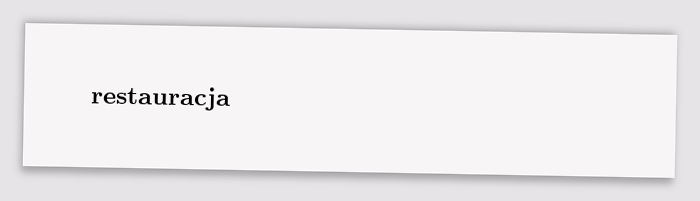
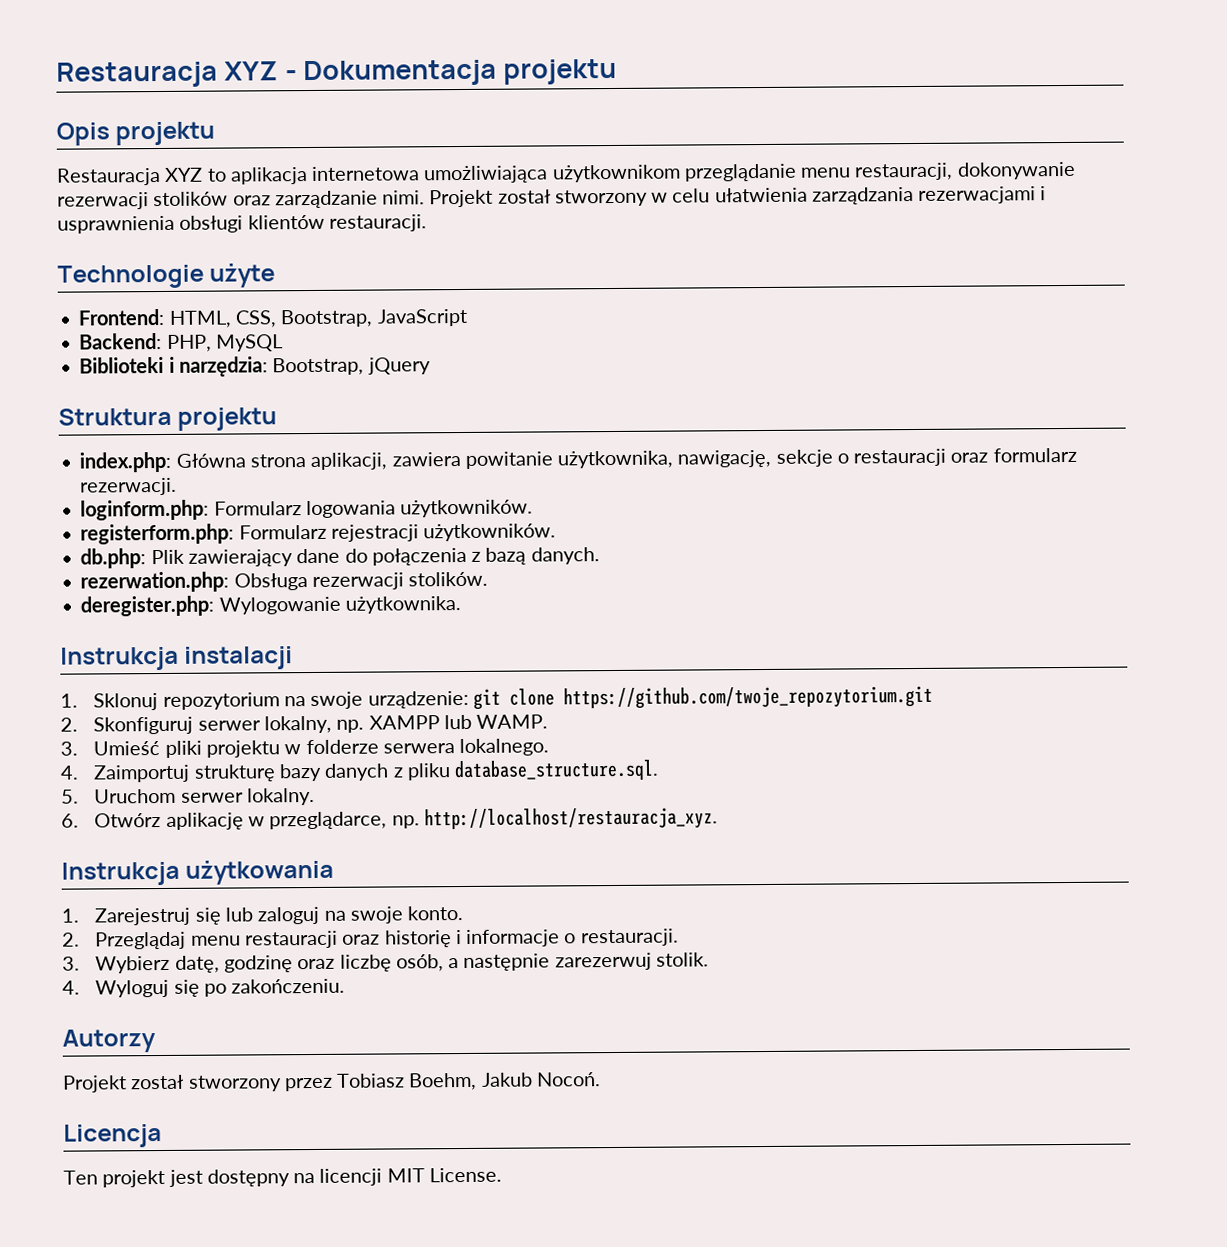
- restauracja
+ Restauracja XYZ - Dokumentacja projektu
+ Opis projektu
+ Restauracja XYZ to aplikacja internetowa umożliwiająca użytkownikom przeglądanie menu restauracji, dokonywanie rezerwacji stolików oraz zarządzanie nimi. Projekt został stworzony w celu ułatwienia zarządzania rezerwacjami i usprawnienia obsługi klientów restauracji.
+ Technologie użyte
+ Frontend: HTML, CSS, Bootstrap, JavaScript
+ Backend: PHP, MySQL
+ Biblioteki i narzędzia: Bootstrap, jQuery
+ Struktura projektu
+ index.php: Główna strona aplikacji, zawiera powitanie użytkownika, nawigację, sekcje o restauracji oraz formularz rezerwacji.
+ loginform.php: Formularz logowania użytkowników.
+ registerform.php: Formularz rejestracji użytkowników.
+ db.php: Plik zawierający dane do połączenia z bazą danych.
+ rezerwation.php: Obsługa rezerwacji stolików.
+ deregister.php: Wylogowanie użytkownika.
+ Instrukcja instalacji
+ 1. Sklonuj repozytorium na swoje urządzenie: git clone https://github.com/twoje_repozytorium.git
+ 2. Skonfiguruj serwer lokalny, np. XAMPP lub WAMP.
+ 3. Umieść pliki projektu w folderze serwera lokalnego.
+ 4. Zaimportuj strukturę bazy danych z pliku database_structure.sql.
+ 5. Uruchom serwer lokalny.
+ 6. Otwórz aplikację w przeglądarce, np. http://localhost/restauracja_xyz.
+ Instrukcja użytkowania
+ 1. Zarejestruj się lub zaloguj na swoje konto.
+ 2. Przeglądaj menu restauracji oraz historię i informacje o restauracji.
+ 3. Wybierz datę, godzinę oraz liczbę osób, a następnie zarezerwuj stolik.
+ 4. Wyloguj się po zakończeniu.
+ Autorzy
+ Projekt został stworzony przez Tobiasz Boehm, Jakub Nocoń.
+ Licencja
+ Ten projekt jest dostępny na licencji MIT License.

